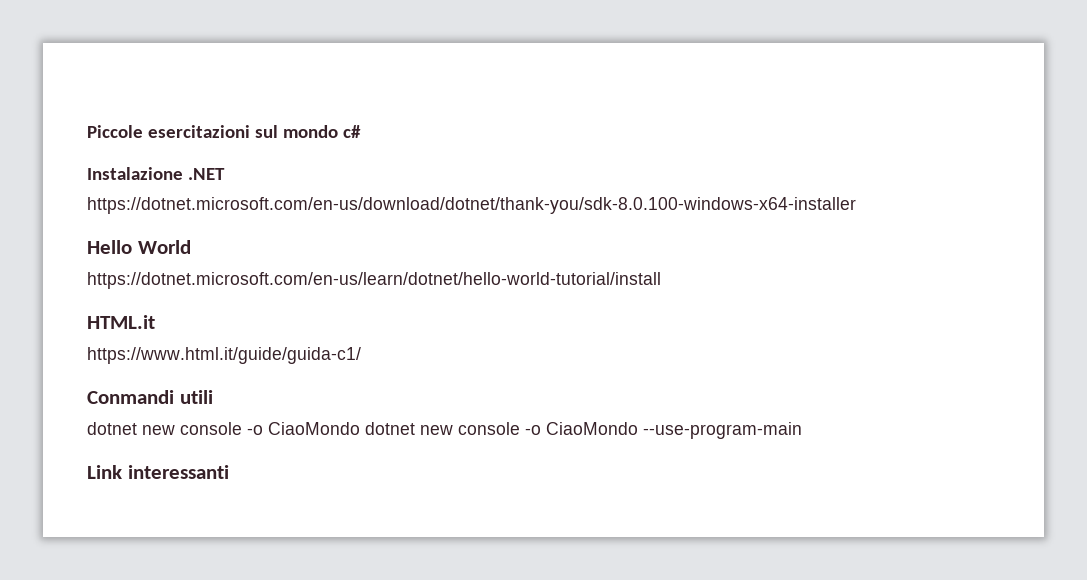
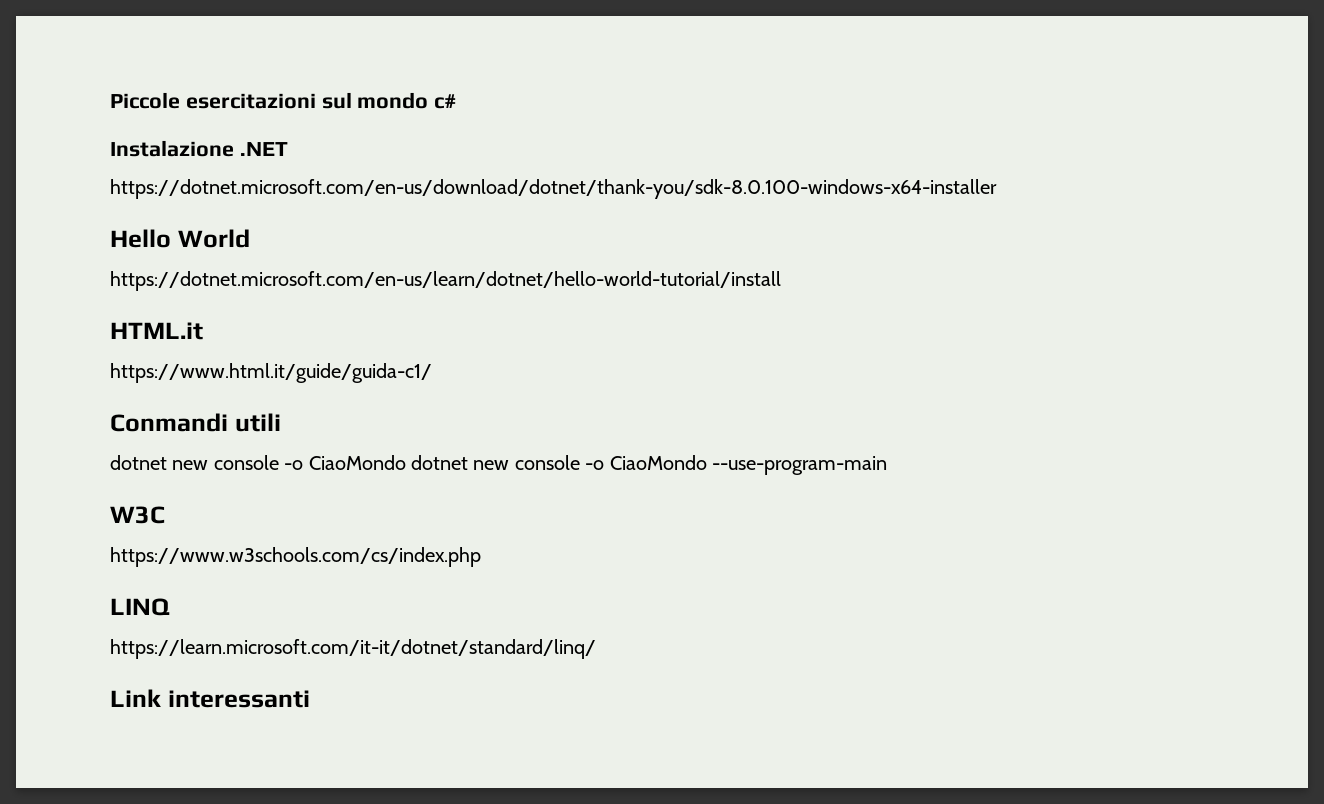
+ W3C
+ https://www.w3schools.com/cs/index.php
+ LINQ
+ https://learn.microsoft.com/it-it/dotnet/standard/linq/

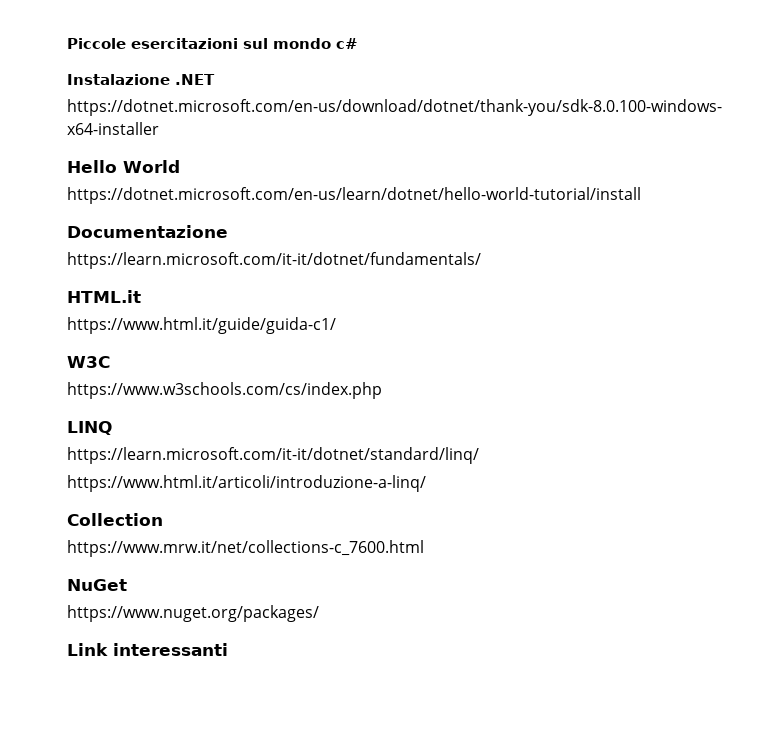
+ Documentazione
+ https://learn.microsoft.com/it-it/dotnet/fundamentals/
- Conmandi utili
- dotnet new console -o CiaoMondo dotnet new console -o CiaoMondo --use-program-main
+ https://www.html.it/articoli/introduzione-a-linq/
+ Collection
+ https://www.mrw.it/net/collections-c_7600.html
+ NuGet
+ https://www.nuget.org/packages/

